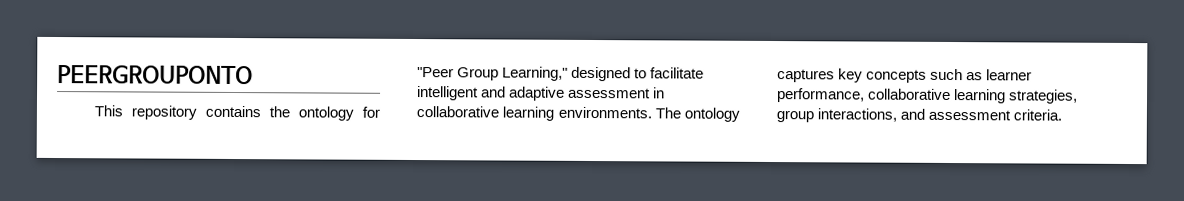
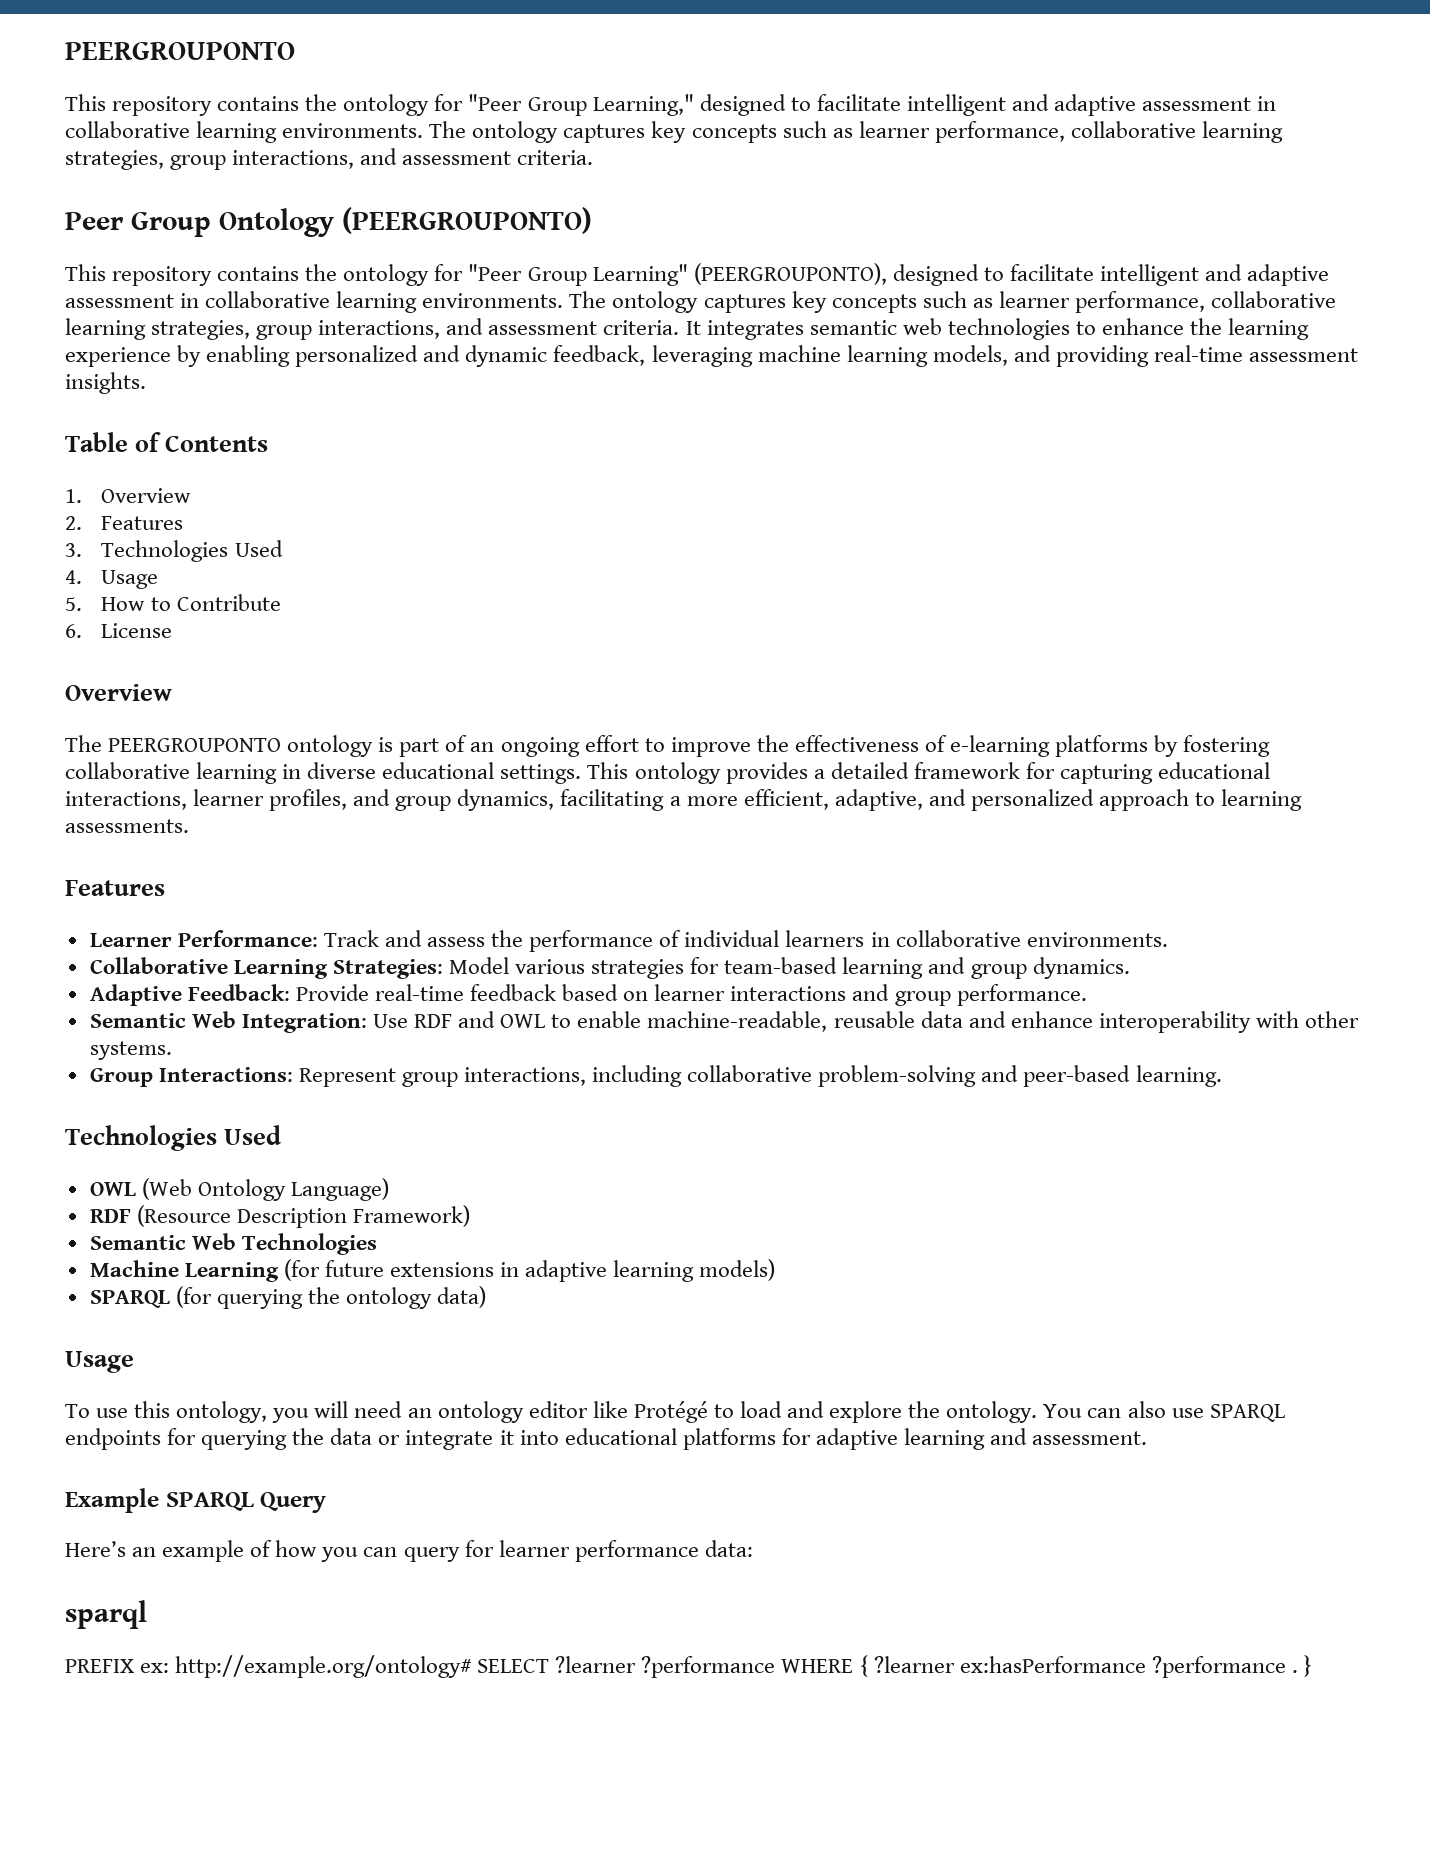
+ Peer Group Ontology (PEERGROUPONTO)
+ This repository contains the ontology for "Peer Group Learning" (PEERGROUPONTO), designed to facilitate intelligent and adaptive assessment in collaborative learning environments. The ontology captures key concepts such as learner performance, collaborative learning strategies, group interactions, and assessment criteria. It integrates semantic web technologies to enhance the learning experience by enabling personalized and dynamic feedback, leveraging machine learning models, and providing real-time assessment insights.
+ Table of Contents
+ 1. Overview
+ 2. Features
+ 3. Technologies Used
+ 4. Usage
+ 5. How to Contribute
+ 6. License
+ Overview
+ The PEERGROUPONTO ontology is part of an ongoing effort to improve the effectiveness of e-learning platforms by fostering collaborative learning in diverse educational settings. This ontology provides a detailed framework for capturing educational interactions, learner profiles, and group dynamics, facilitating a more efficient, adaptive, and personalized approach to learning assessments.
+ Features
+ Learner Performance: Track and assess the performance of individual learners in collaborative environments.
+ Collaborative Learning Strategies: Model various strategies for team-based learning and group dynamics.
+ Adaptive Feedback: Provide real-time feedback based on learner interactions and group performance.
+ Semantic Web Integration: Use RDF and OWL to enable machine-readable, reusable data and enhance interoperability with other systems.
+ Group Interactions: Represent group interactions, including collaborative problem-solving and peer-based learning.
+ Technologies Used
+ OWL (Web Ontology Language)
+ RDF (Resource Description Framework)
+ Semantic Web Technologies
+ Machine Learning (for future extensions in adaptive learning models)
+ SPARQL (for querying the ontology data)
+ Usage
+ To use this ontology, you will need an ontology editor like Protégé to load and explore the ontology. You can also use SPARQL endpoints for querying the data or integrate it into educational platforms for adaptive learning and assessment.
+ Example SPARQL Query
+ Here’s an example of how you can query for learner performance data:
+ sparql
+ PREFIX ex: http://example.org/ontology# SELECT ?learner ?performance WHERE { ?learner ex:hasPerformance ?performance . }

